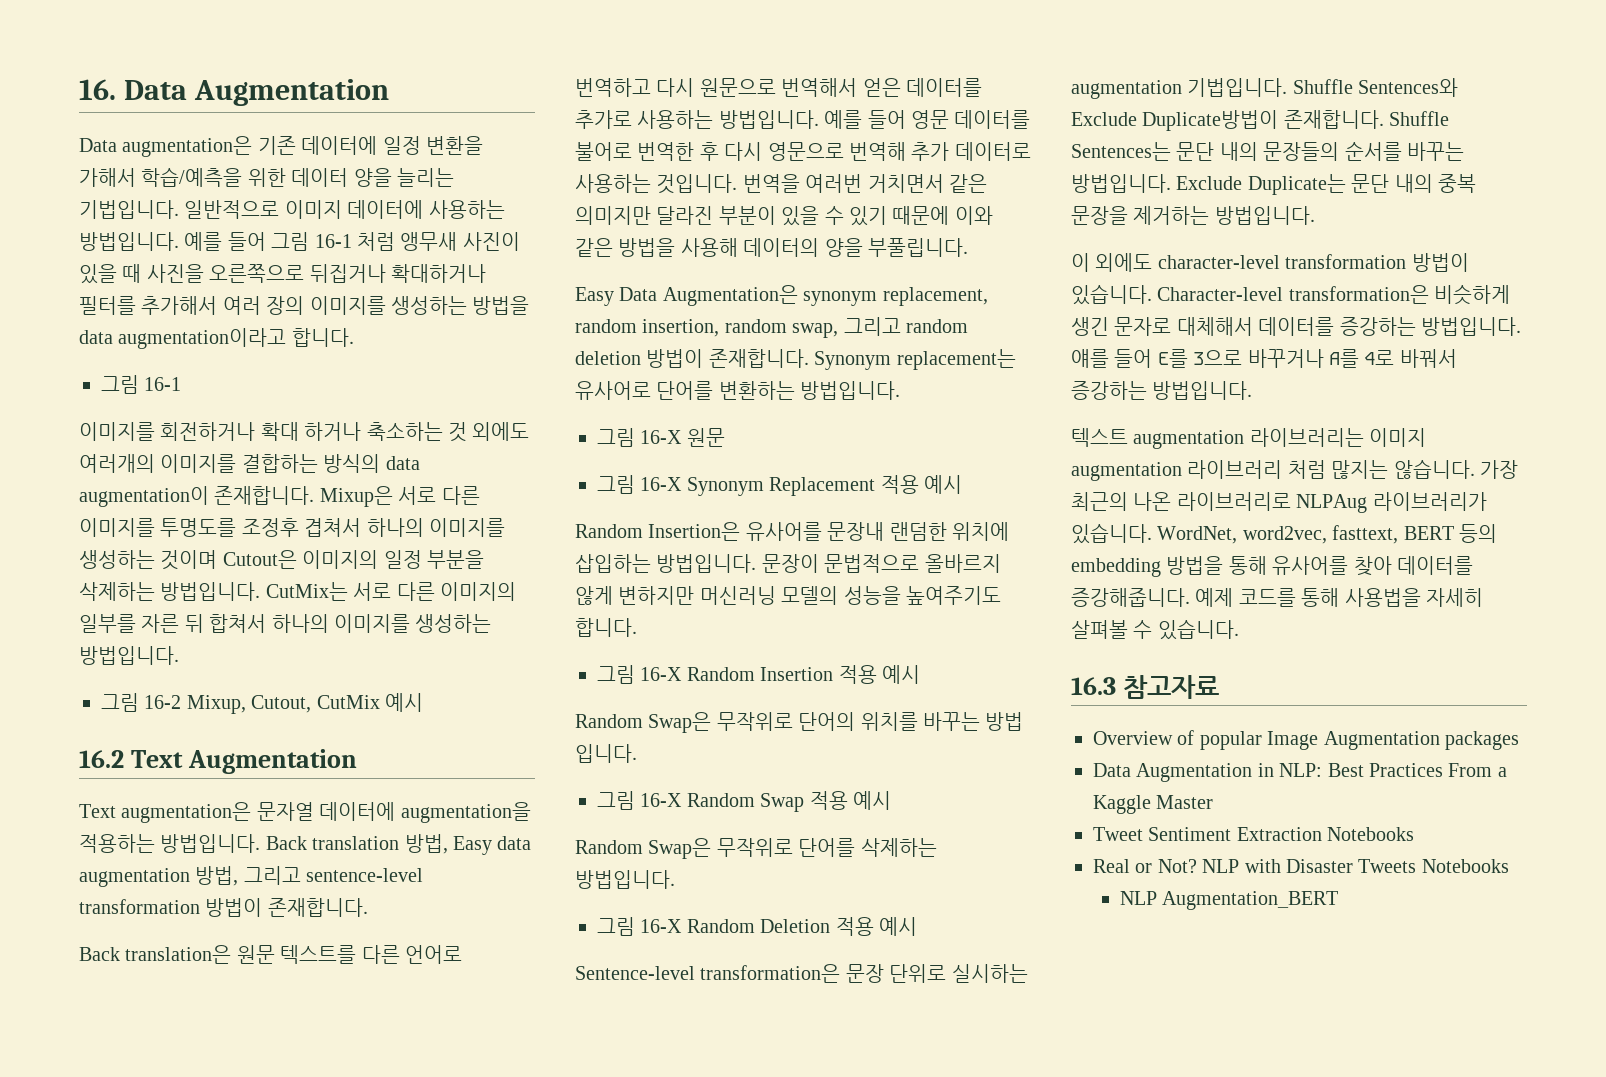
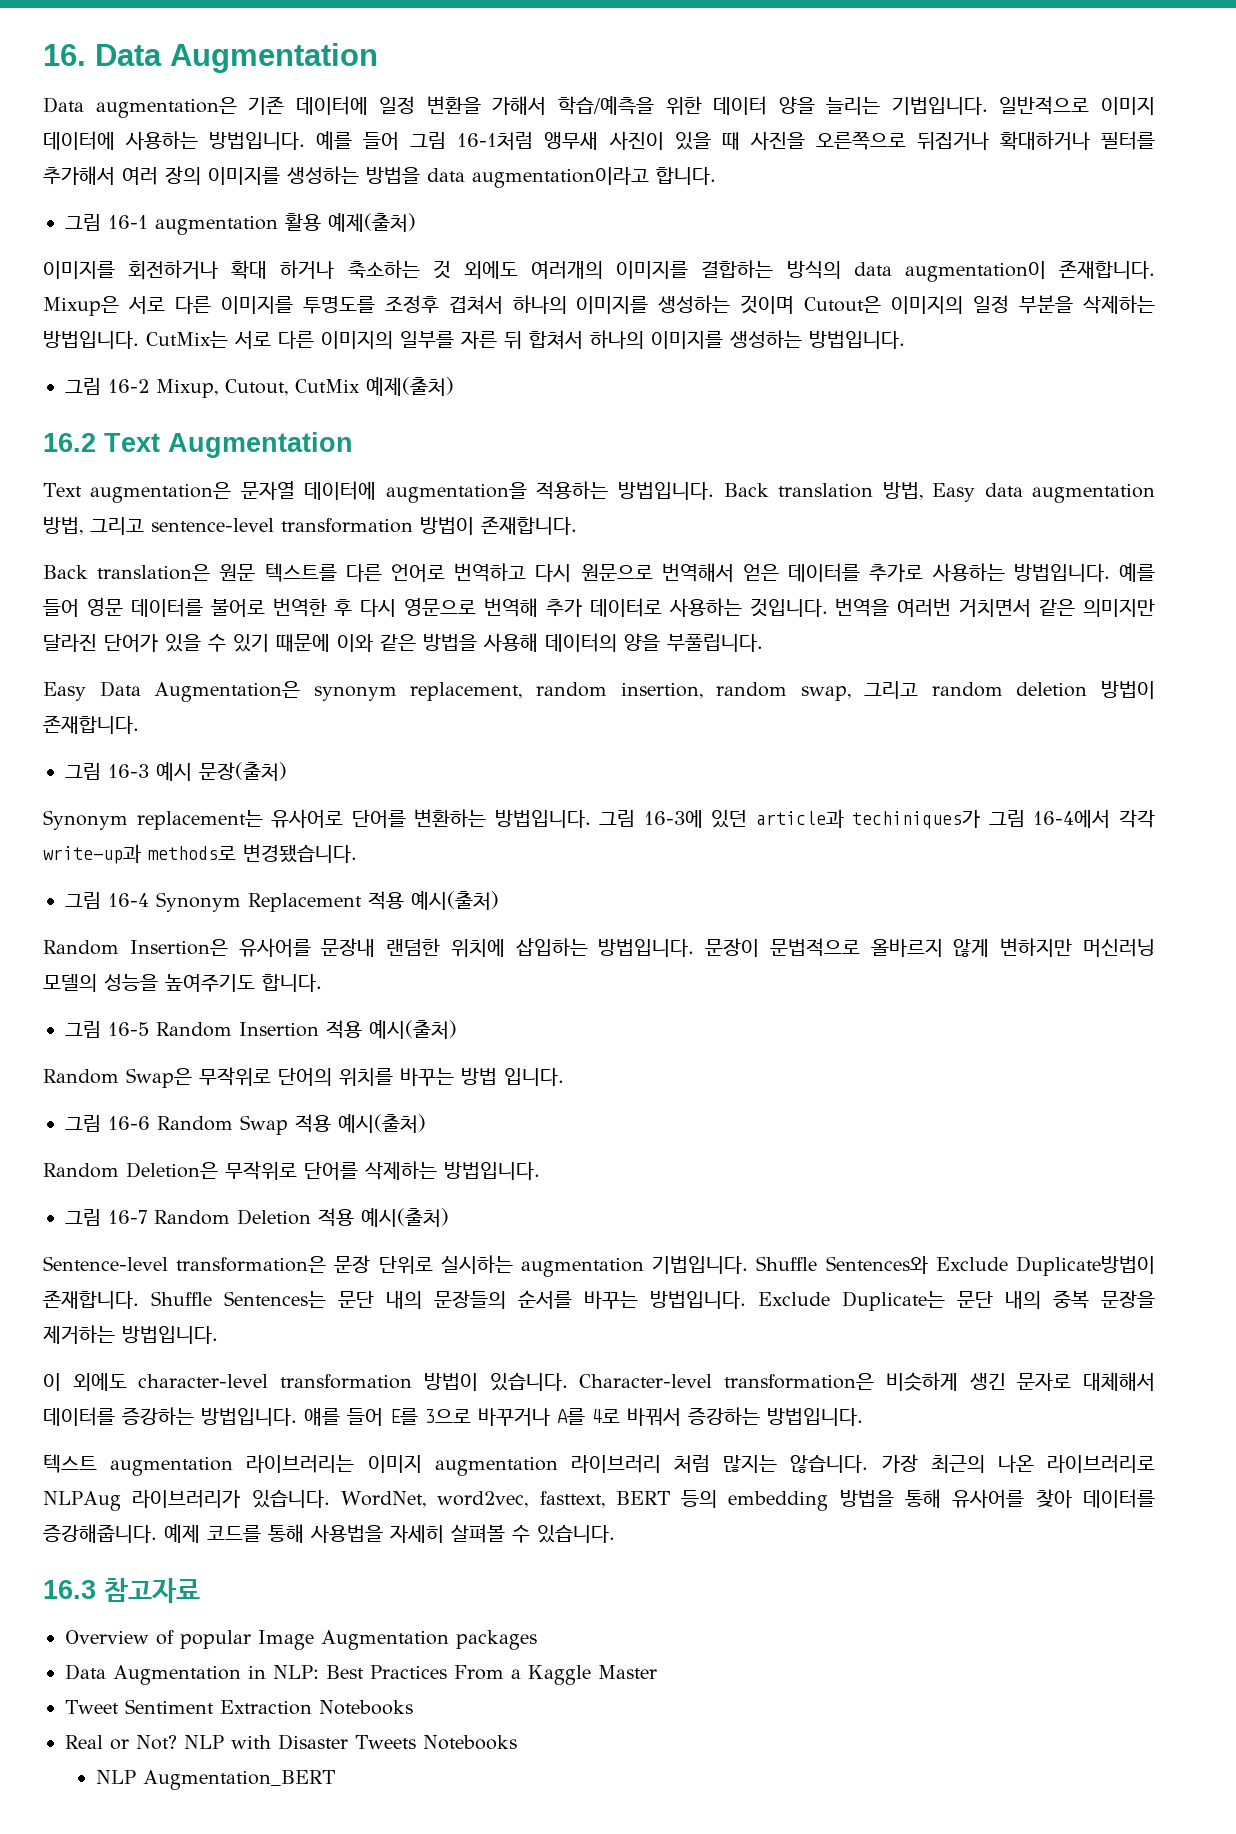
- 예를 들어 그림 16-1 처럼 앵무새 사진이 있을 때 사진을 오른쪽으로 뒤집거나 확대하거나 필터를 추가해서 여러 장의 이미지를 생성하는 방법을 data augmentation이라고 합니다.
- 그림 16-1
+ 예를 들어 그림 16-1처럼 앵무새 사진이 있을 때 사진을 오른쪽으로 뒤집거나 확대하거나 필터를 추가해서 여러 장의 이미지를 생성하는 방법을 data augmentation이라고 합니다.
+ 그림 16-1 augmentation 활용 예제(출처)
- 그림 16-2 Mixup, Cutout, CutMix 예시
+ 그림 16-2 Mixup, Cutout, CutMix 예제(출처)
- 번역을 여러번 거치면서 같은 의미지만 달라진 부분이 있을 수 있기 때문에 이와 같은 방법을 사용해 데이터의 양을 부풀립니다.
+ 번역을 여러번 거치면서 같은 의미지만 달라진 단어가 있을 수 있기 때문에 이와 같은 방법을 사용해 데이터의 양을 부풀립니다.
- Easy Data Augmentation은 synonym replacement, random insertion, random swap, 그리고 random deletion 방법이 존재합니다. Synonym replacement는 유사어로 단어를 변환하는 방법입니다.
- 그림 16-X 원문
- 그림 16-X Synonym Replacement 적용 예시
+ Easy Data Augmentation은 synonym replacement, random insertion, random swap, 그리고 random deletion 방법이 존재합니다.
+ 그림 16-3 예시 문장(출처)
+ Synonym replacement는 유사어로 단어를 변환하는 방법입니다. 그림 16-3에 있던 article과 techiniques가 그림 16-4에서 각각 write-up과 methods로 변경됐습니다.
+ 그림 16-4 Synonym Replacement 적용 예시(출처)
- 그림 16-X Random Insertion 적용 예시
+ 그림 16-5 Random Insertion 적용 예시(출처)
- 그림 16-X Random Swap 적용 예시
- Random Swap은 무작위로 단어를 삭제하는 방법입니다.
+ 그림 16-6 Random Swap 적용 예시(출처)
+ Random Deletion은 무작위로 단어를 삭제하는 방법입니다.
- 그림 16-X Random Deletion 적용 예시
+ 그림 16-7 Random Deletion 적용 예시(출처)

